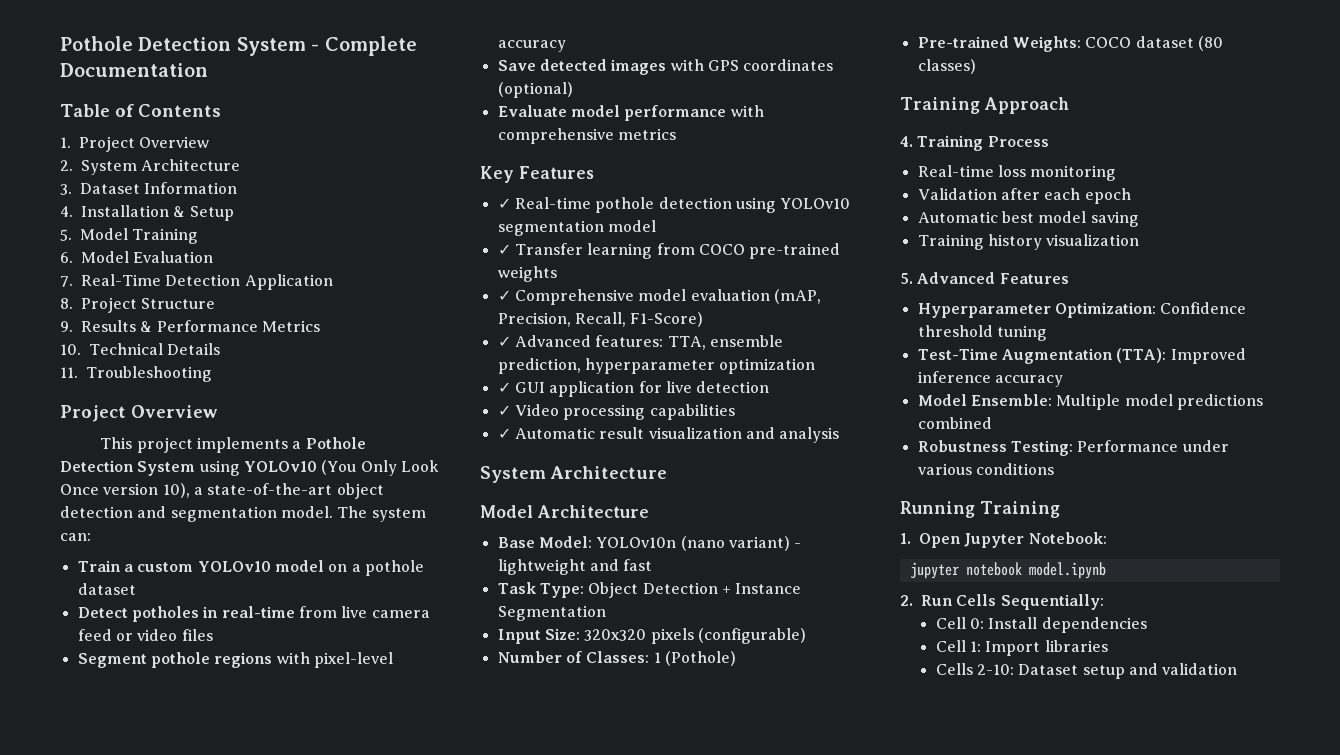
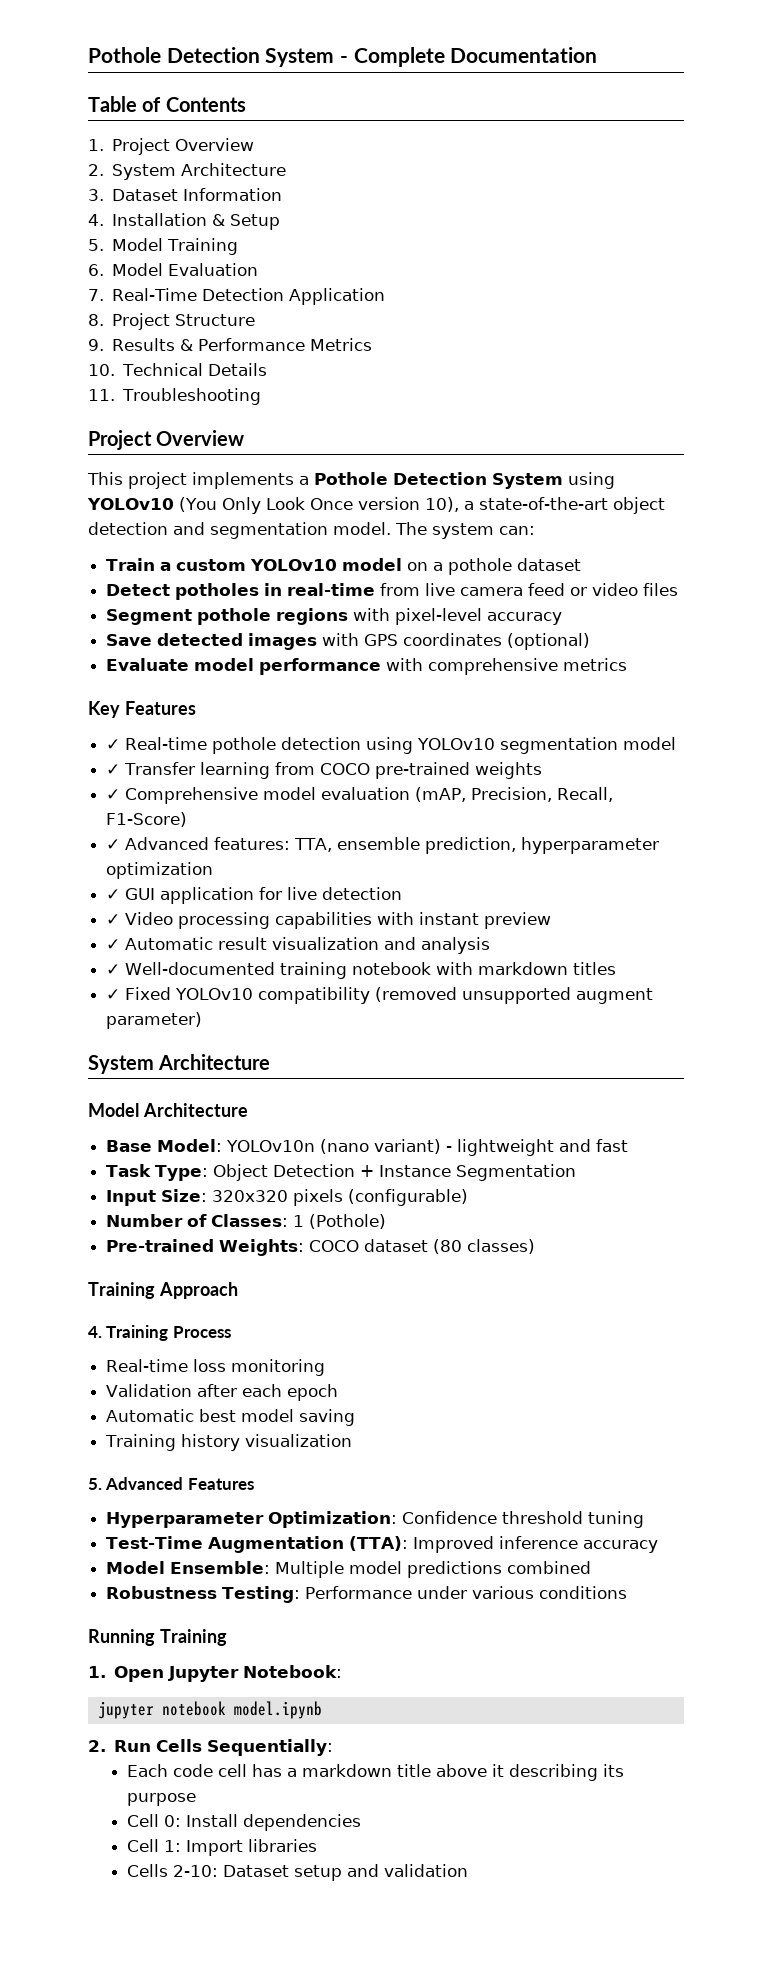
- ✓ Video processing capabilities
+ ✓ Video processing capabilities with instant preview
+ ✓ Well-documented training notebook with markdown titles
+ ✓ Fixed YOLOv10 compatibility (removed unsupported augment parameter)
+ Each code cell has a markdown title above it describing its purpose

